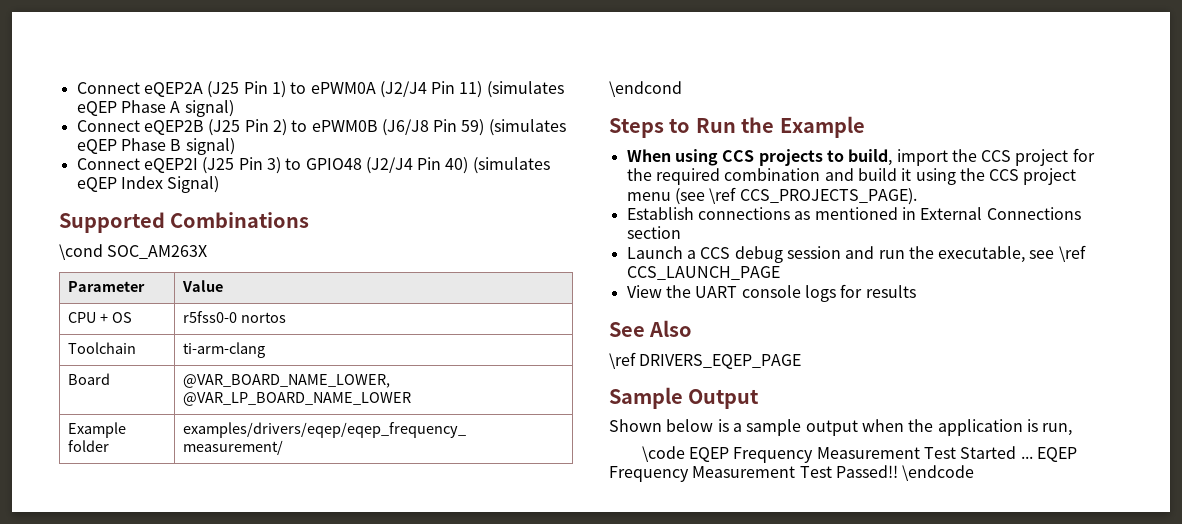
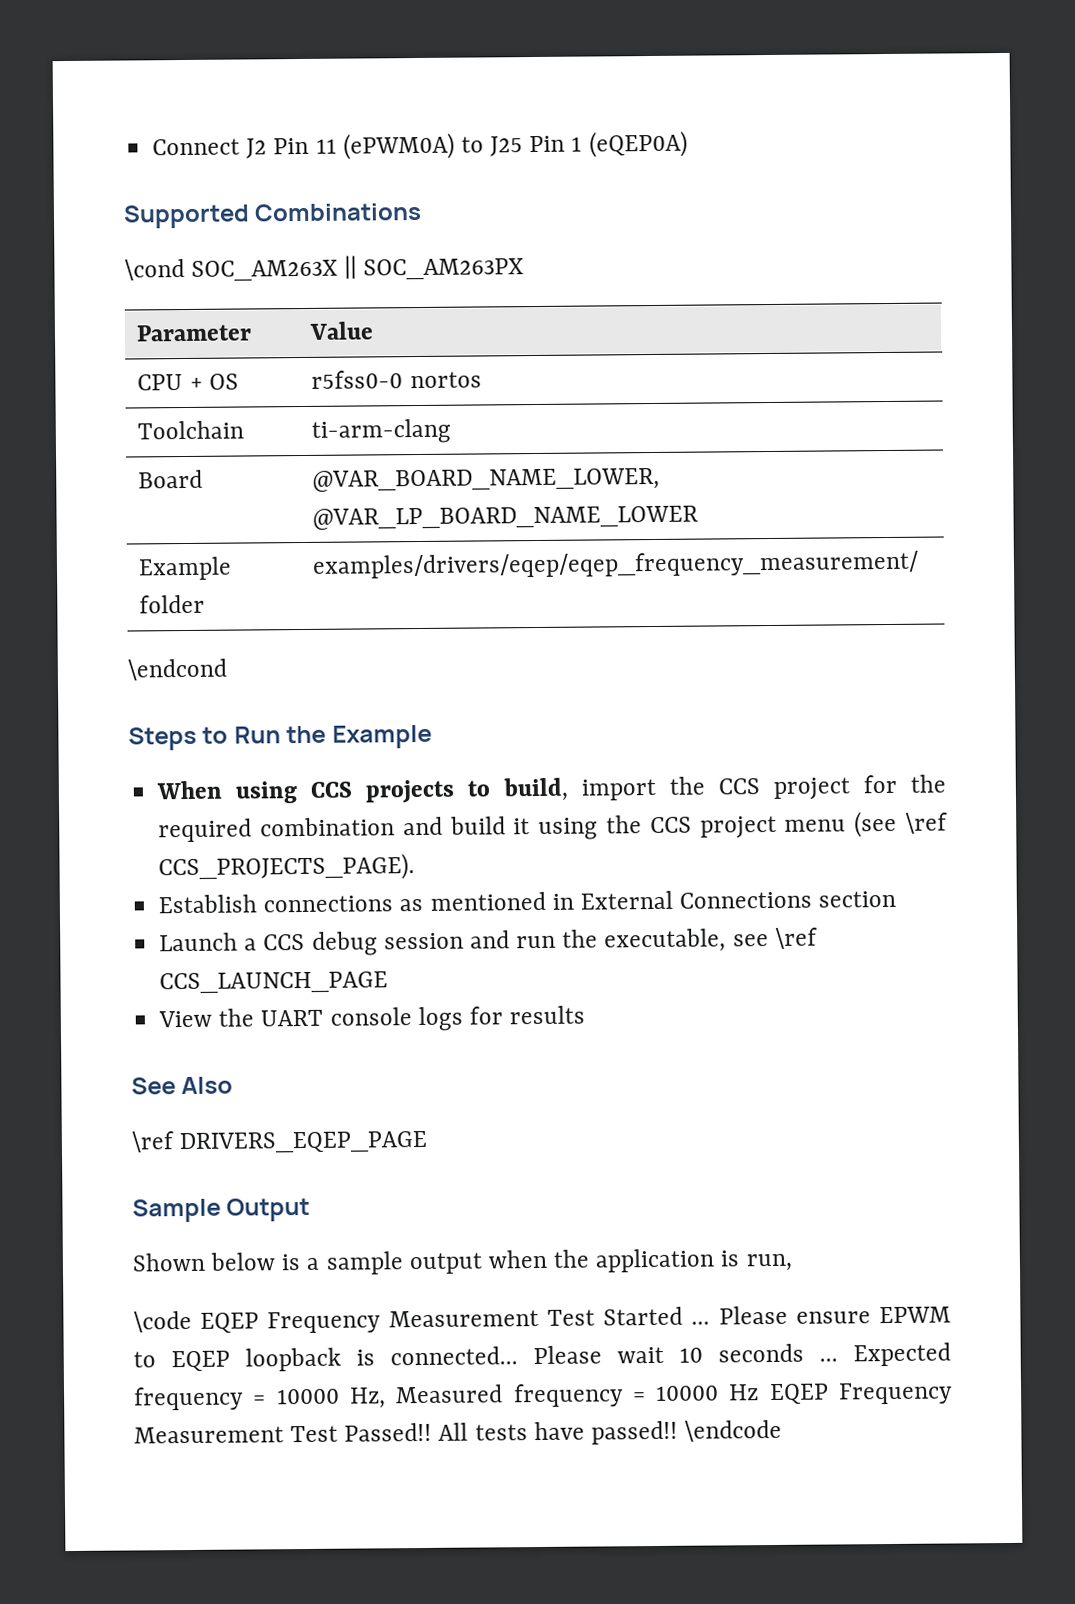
- Connect eQEP2A (J25 Pin 1) to ePWM0A (J2/J4 Pin 11) (simulates eQEP Phase A signal)
- Connect eQEP2B (J25 Pin 2) to ePWM0B (J6/J8 Pin 59) (simulates eQEP Phase B signal)
- Connect eQEP2I (J25 Pin 3) to GPIO48 (J2/J4 Pin 40) (simulates eQEP Index Signal)
+ Connect J2 Pin 11 (ePWM0A) to J25 Pin 1 (eQEP0A)
- \cond SOC_AM263X
+ \cond SOC_AM263X || SOC_AM263PX
- EQEP Frequency Measurement Test Passed!!
+ Please ensure EPWM to EQEP loopback is connected... Please wait 10 seconds ... Expected frequency = 10000 Hz, Measured frequency = 10000 Hz EQEP Frequency Measurement Test Passed!!
+ All tests have passed!!

